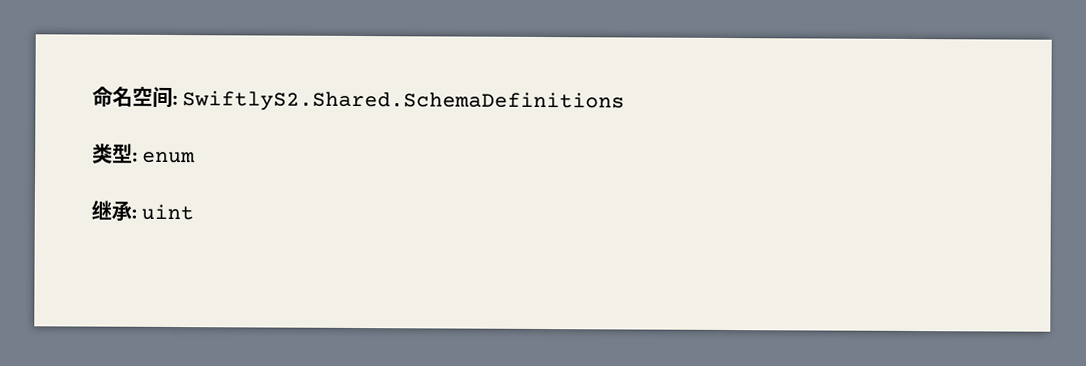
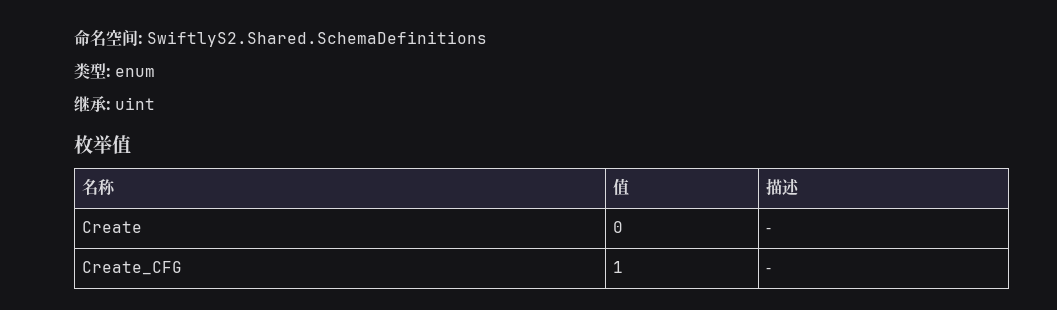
+ 枚举值
+ 名称 | 值 | 描述
+ Create | 0 | -
+ Create_CFG | 1 | -

